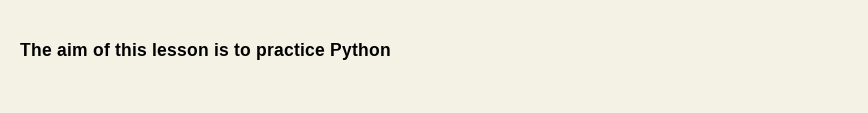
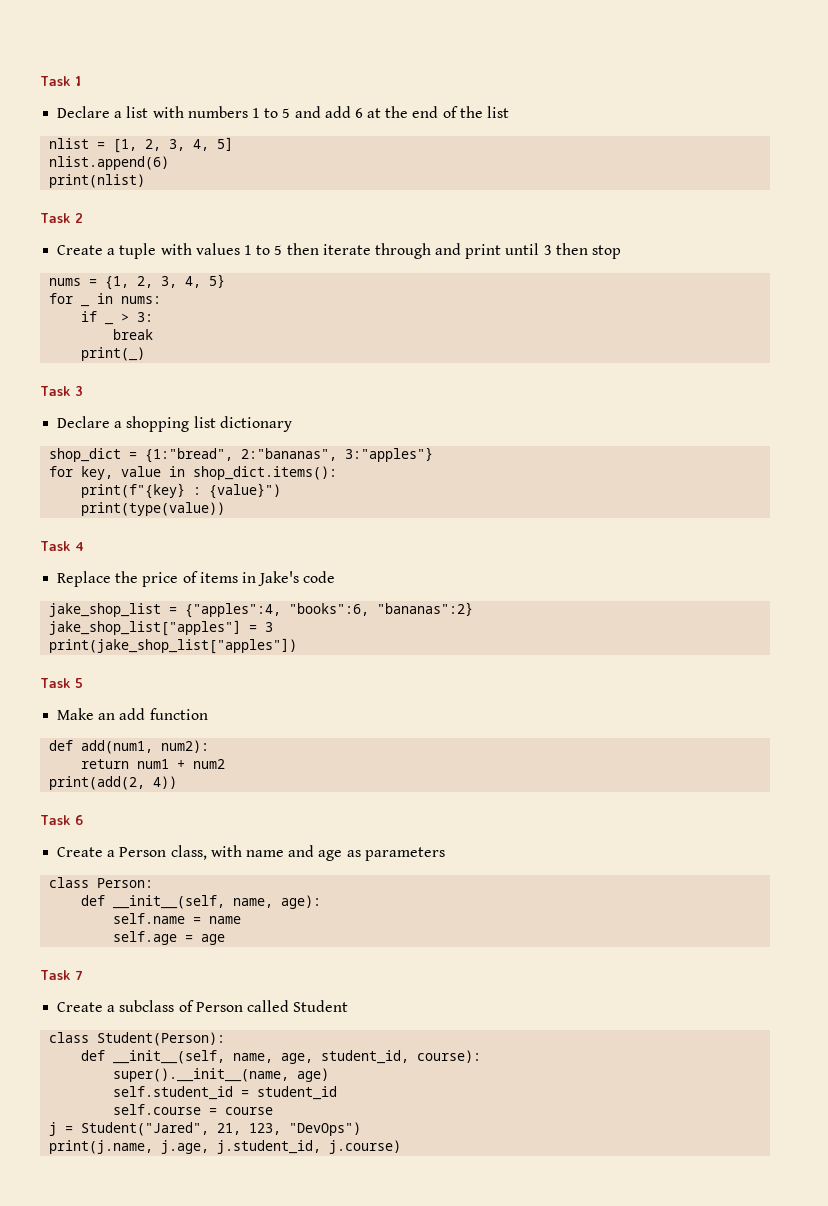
- The aim of this lesson is to practice Python
+ Task 1
+ Declare a list with numbers 1 to 5 and add 6 at the end of the list
+ nlist = [1, 2, 3, 4, 5]
+ nlist.append(6)
+ print(nlist)
+ Task 2
+ Create a tuple with values 1 to 5 then iterate through and print until 3 then stop
+ nums = {1, 2, 3, 4, 5}
+ for _ in nums:
+ if _ > 3:
+ break
+ print(_)
+ Task 3
+ Declare a shopping list dictionary
+ shop_dict = {1:"bread", 2:"bananas", 3:"apples"}
+ for key, value in shop_dict.items():
+ print(f"{key} : {value}")
+ print(type(value))
+ Task 4
+ Replace the price of items in Jake's code
+ jake_shop_list = {"apples":4, "books":6, "bananas":2}
+ jake_shop_list["apples"] = 3
+ print(jake_shop_list["apples"])
+ Task 5
+ Make an add function
+ def add(num1, num2):
+ return num1 + num2
+ print(add(2, 4))
+ Task 6
+ Create a Person class, with name and age as parameters
+ class Person:
+ def __init__(self, name, age):
+ self.name = name
+ self.age = age
+ Task 7
+ Create a subclass of Person called Student
+ class Student(Person):
+ def __init__(self, name, age, student_id, course):
+ super().__init__(name, age)
+ self.student_id = student_id
+ self.course = course
+ j = Student("Jared", 21, 123, "DevOps")
+ print(j.name, j.age, j.student_id, j.course)

